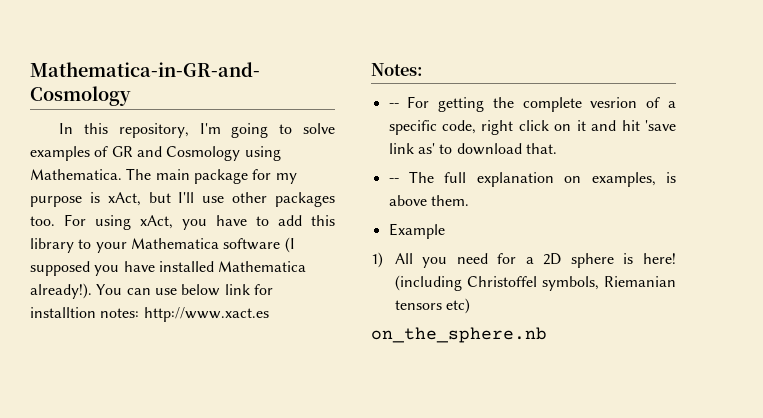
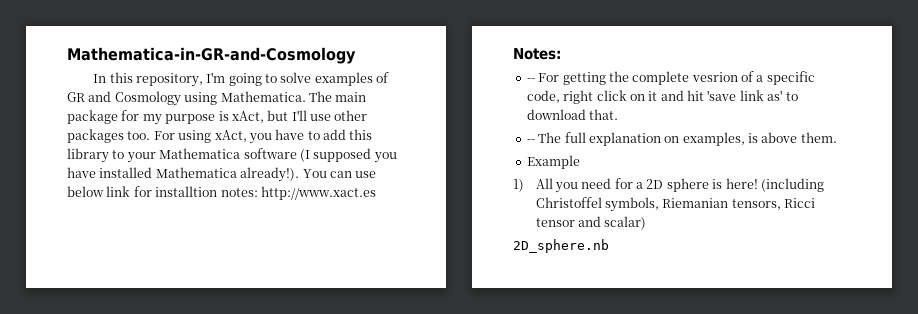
- (including Christoffel symbols, Riemanian tensors etc)
- on_the_sphere.nb
+ (including Christoffel symbols, Riemanian tensors, Ricci tensor and scalar)
+ 2D_sphere.nb

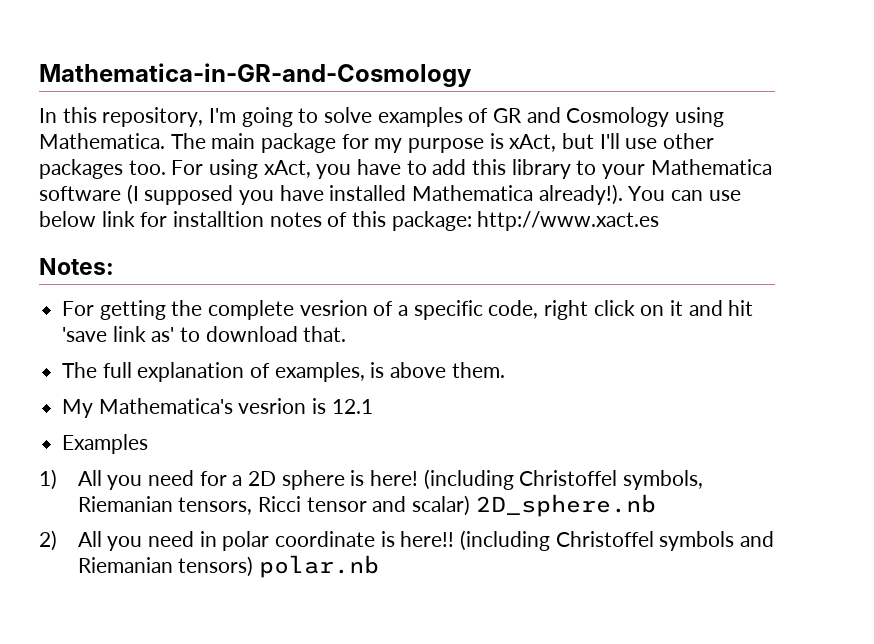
- You can use below link for installtion notes: http://www.xact.es
+ You can use below link for installtion notes of this package: http://www.xact.es
- -- For getting the complete vesrion of a specific code, right click on it and hit 'save link as' to download that.
+ For getting the complete vesrion of a specific code, right click on it and hit 'save link as' to download that.
- -- The full explanation on examples, is above them.
+ The full explanation of examples, is above them.
- Example
+ My Mathematica's vesrion is 12.1
+ Examples
- (including Christoffel symbols, Riemanian tensors, Ricci tensor and scalar)
- 2D_sphere.nb
+ (including Christoffel symbols, Riemanian tensors, Ricci tensor and scalar) 2D_sphere.nb
+ 2) All you need in polar coordinate is here!! (including Christoffel symbols and Riemanian tensors) polar.nb

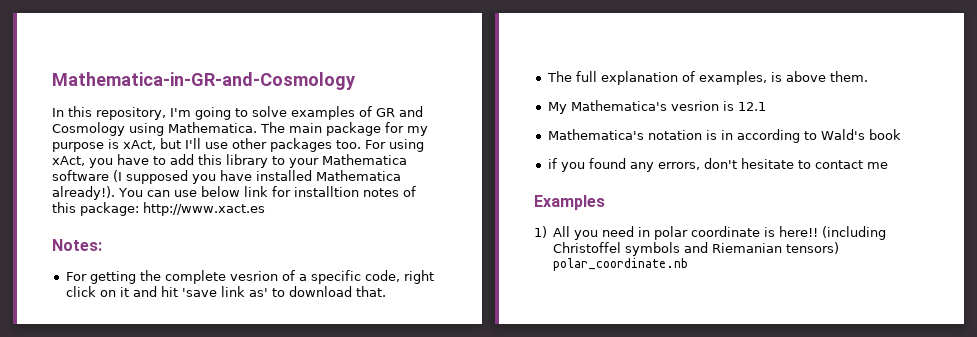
+ Mathematica's notation is in according to Wald's book
+ if you found any errors, don't hesitate to contact me
  Examples
- 1) All you need for a 2D sphere is here! (including Christoffel symbols, Riemanian tensors, Ricci tensor and scalar) 2D_sphere.nb
- 2) All you need in polar coordinate is here!!
+ 1) All you need in polar coordinate is here!!
- (including Christoffel symbols and Riemanian tensors) polar.nb
+ (including Christoffel symbols and Riemanian tensors) polar_coordinate.nb

